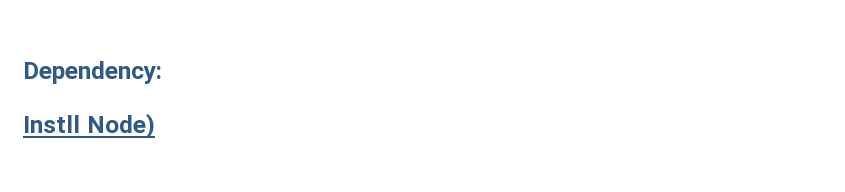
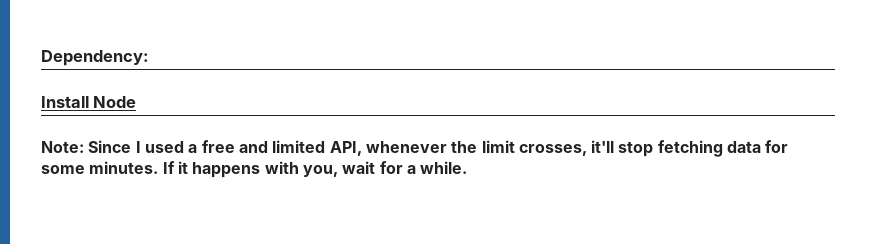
- Instll Node)
+ Install Node
+ Note: Since I used a free and limited API, whenever the limit crosses, it'll stop fetching data for some minutes. If it happens with you, wait for a while.

